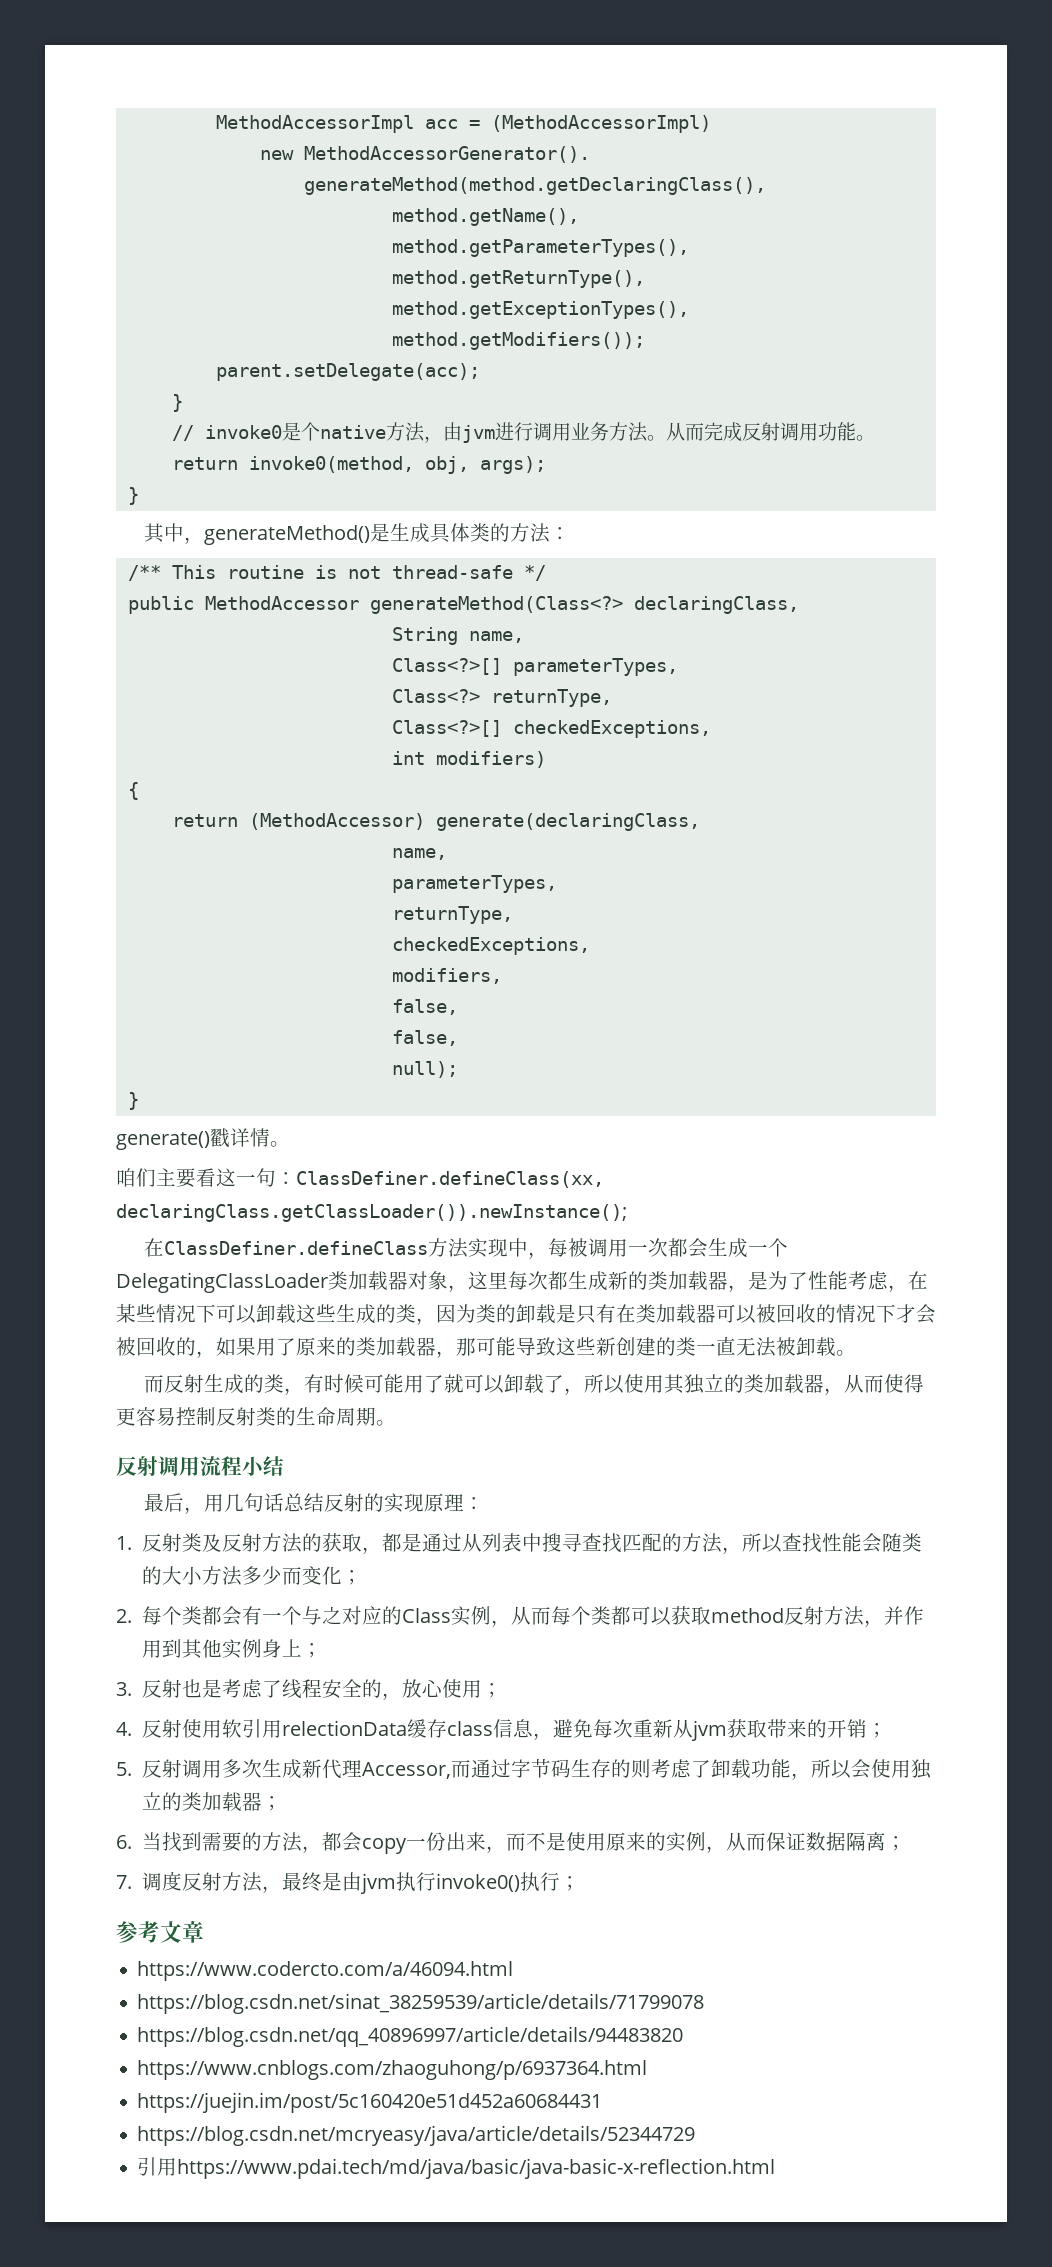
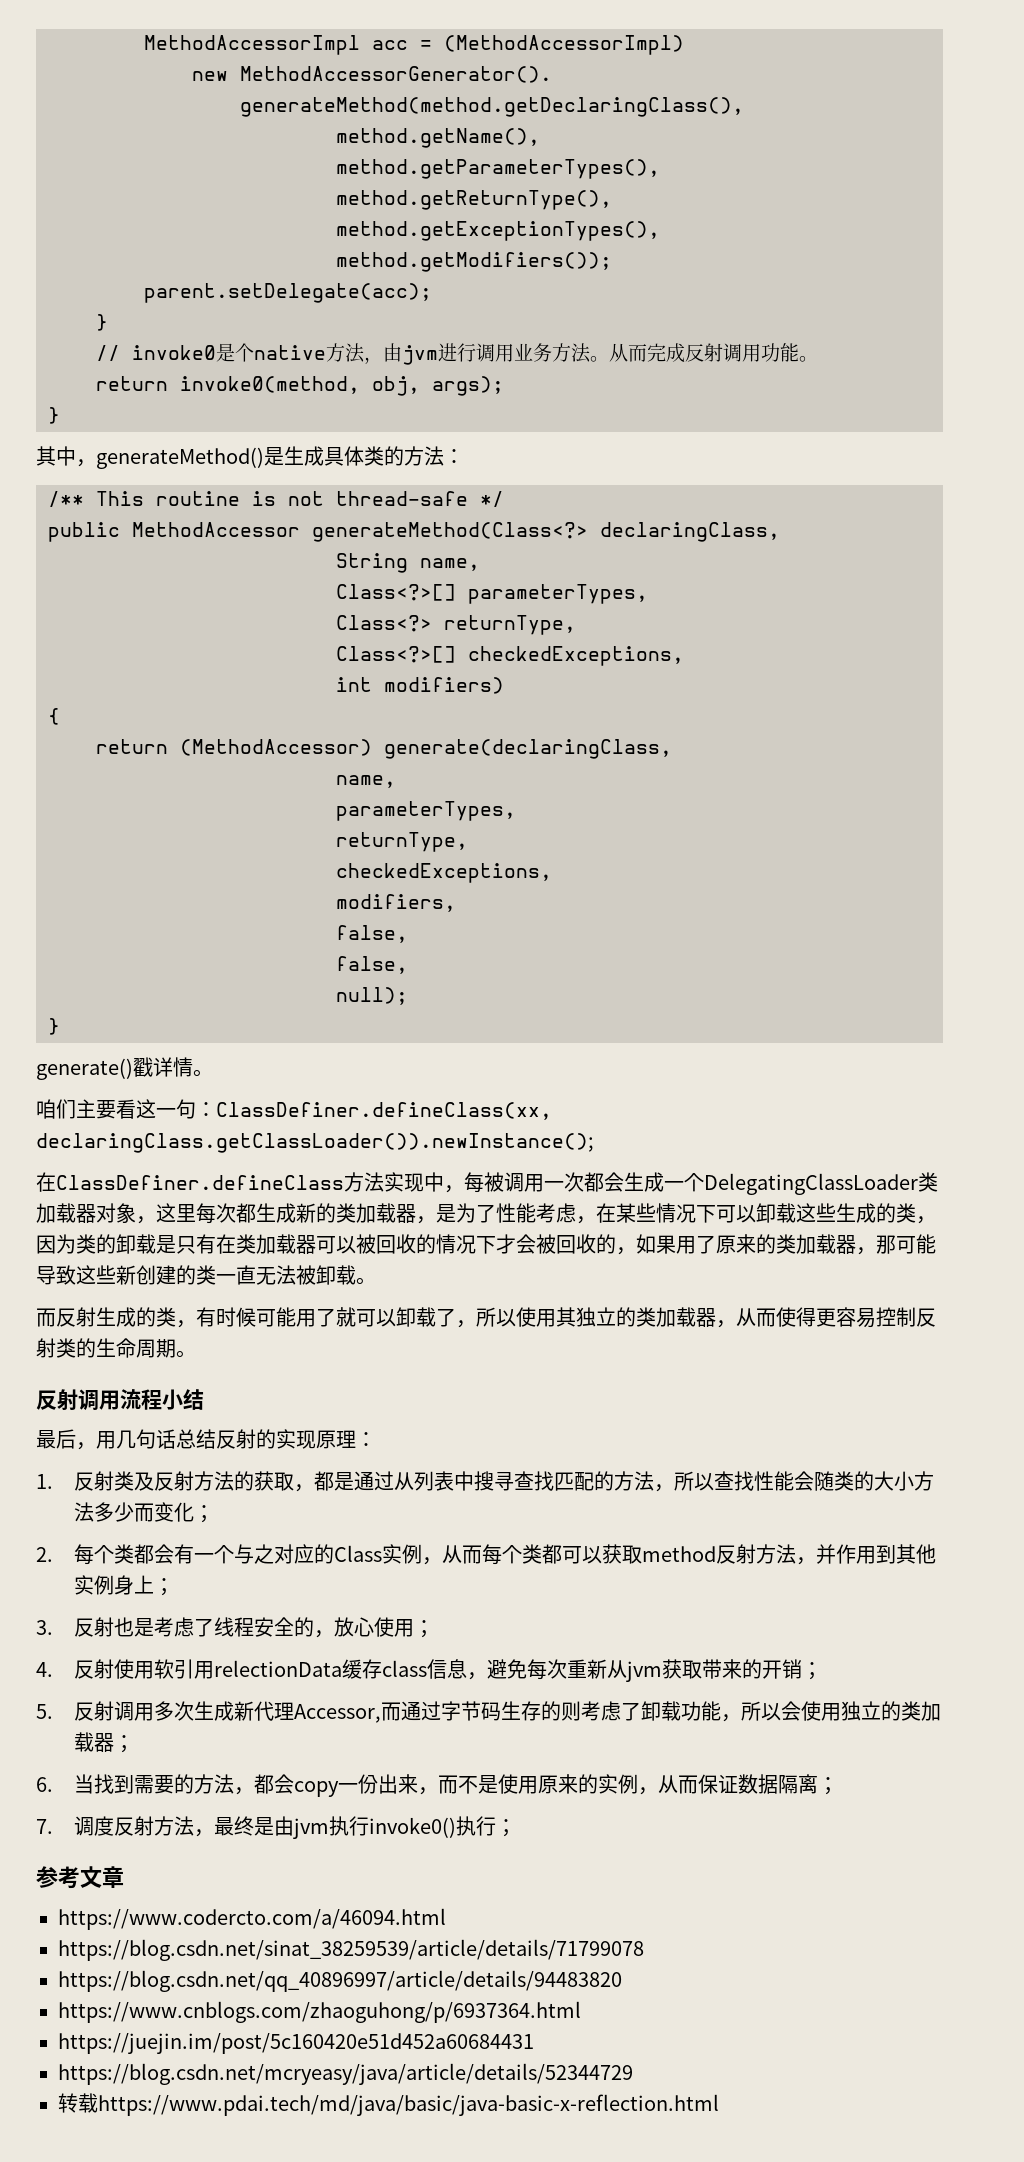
- 引用https://www.pdai.tech/md/java/basic/java-basic-x-reflection.html
+ 转载https://www.pdai.tech/md/java/basic/java-basic-x-reflection.html

